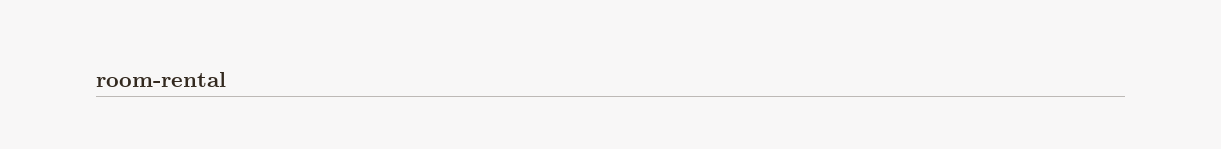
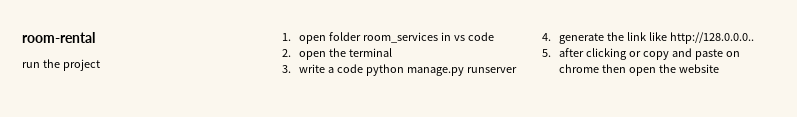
+ run the project
+ 1. open folder room_services in vs code
+ 2. open the terminal
+ 3. write a code python manage.py runserver
+ 4. generate the link like http://128.0.0.0..
+ 5. after clicking or copy and paste on chrome then open the website

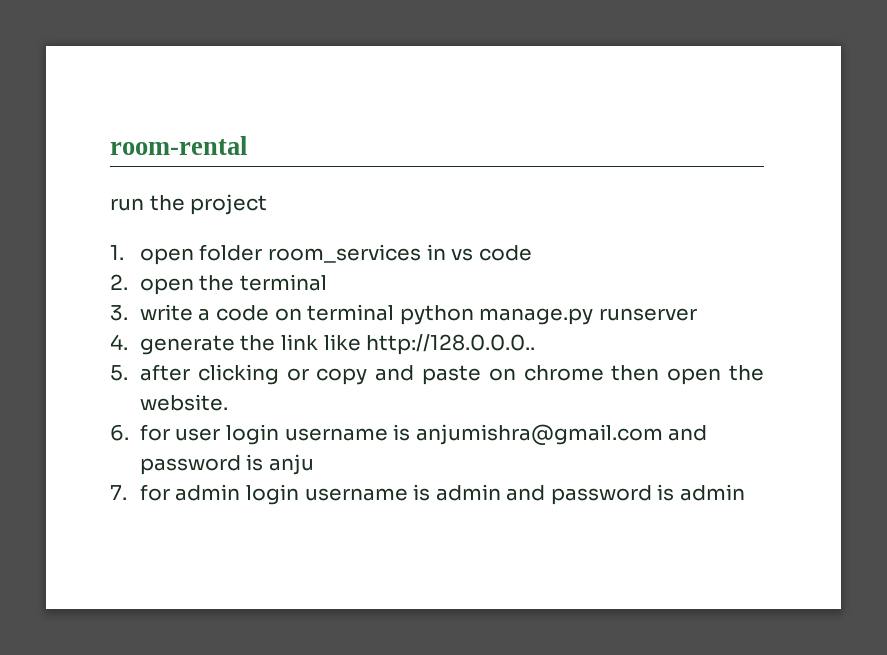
- 3. write a code python manage.py runserver
+ 3. write a code on terminal python manage.py runserver
- 5. after clicking or copy and paste on chrome then open the website
+ 5. after clicking or copy and paste on chrome then open the website.
+ 6. for user login username is anjumishra@gmail.com and password is anju
+ 7. for admin login username is admin and password is admin

